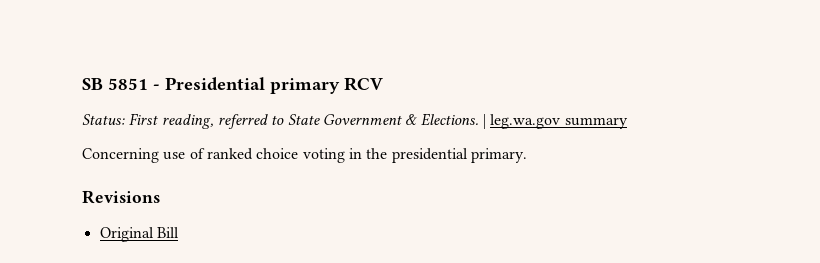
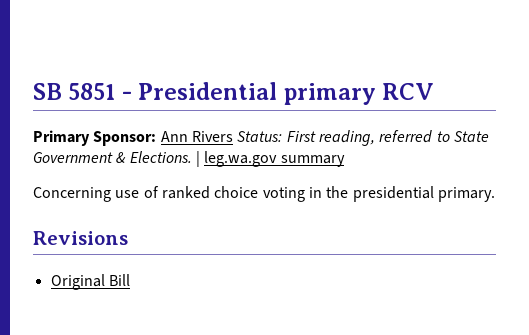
- Status: First reading, referred to State Government & Elections.
+ Primary Sponsor: Ann Rivers Status: First reading, referred to State Government & Elections.

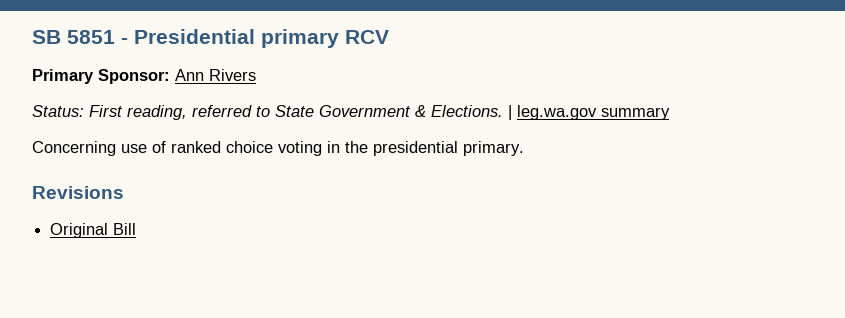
- Primary Sponsor: Ann Rivers Status: First reading, referred to State Government & Elections.
+ Primary Sponsor: Ann Rivers
+ Status: First reading, referred to State Government & Elections.

